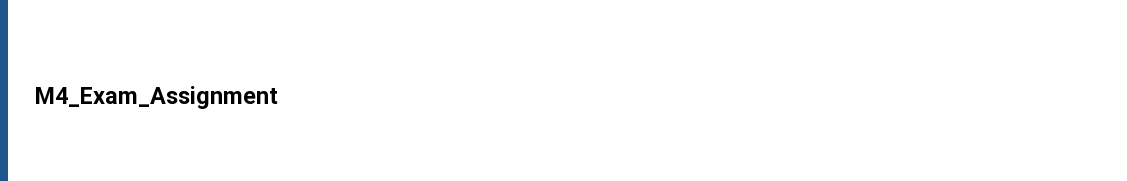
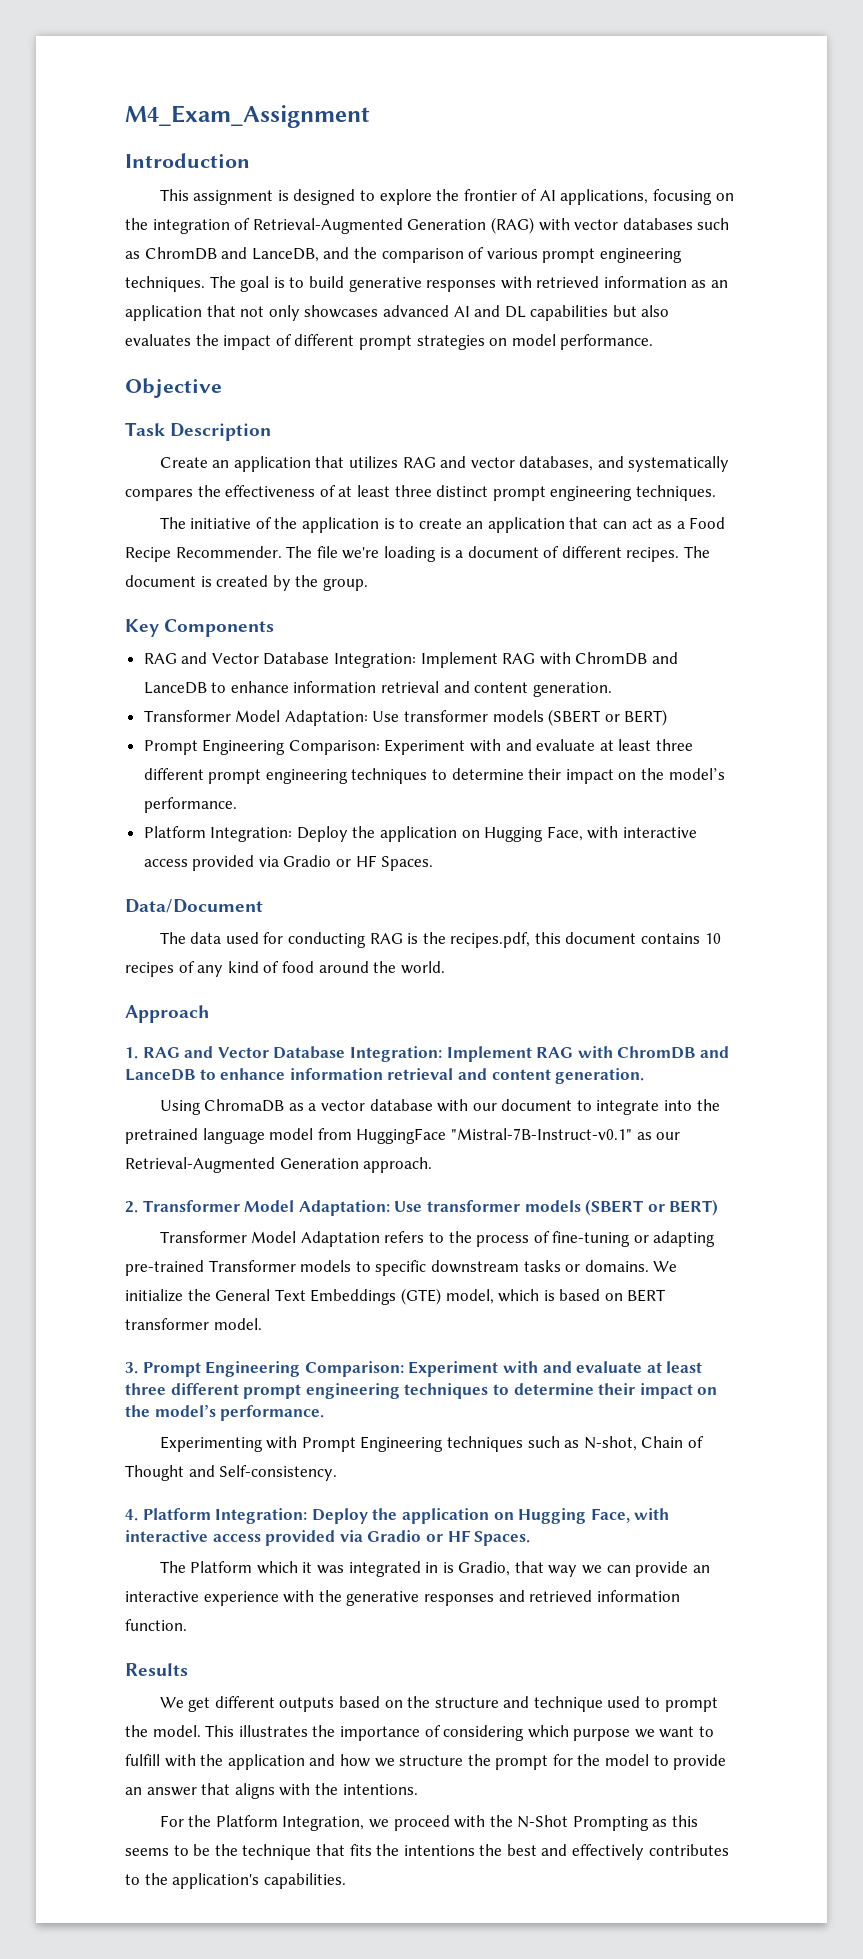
+ Introduction
+ This assignment is designed to explore the frontier of AI applications, focusing on the integration of Retrieval-Augmented Generation (RAG) with vector databases such as ChromDB and LanceDB, and the comparison of various prompt engineering techniques. The goal is to build generative responses with retrieved information as an application that not only showcases advanced AI and DL capabilities but also evaluates the impact of different prompt strategies on model performance.
+ Objective
+ Task Description
+ Create an application that utilizes RAG and vector databases, and systematically compares the effectiveness of at least three distinct prompt engineering techniques.
+ The initiative of the application is to create an application that can act as a Food Recipe Recommender. The file we're loading is a document of different recipes. The document is created by the group.
+ Key Components
+ RAG and Vector Database Integration: Implement RAG with ChromDB and LanceDB to enhance information retrieval and content generation.
+ Transformer Model Adaptation: Use transformer models (SBERT or BERT)
+ Prompt Engineering Comparison: Experiment with and evaluate at least three different prompt engineering techniques to determine their impact on the model’s performance.
+ Platform Integration: Deploy the application on Hugging Face, with interactive access provided via Gradio or HF Spaces.
+ Data/Document
+ The data used for conducting RAG is the recipes.pdf, this document contains 10 recipes of any kind of food around the world.
+ Approach
+ 1. RAG and Vector Database Integration: Implement RAG with ChromDB and LanceDB to enhance information retrieval and content generation.
+ Using ChromaDB as a vector database with our document to integrate into the pretrained language model from HuggingFace "Mistral-7B-Instruct-v0.1" as our Retrieval-Augmented Generation approach.
+ 2. Transformer Model Adaptation: Use transformer models (SBERT or BERT)
+ Transformer Model Adaptation refers to the process of fine-tuning or adapting pre-trained Transformer models to specific downstream tasks or domains. We initialize the General Text Embeddings (GTE) model, which is based on BERT transformer model.
+ 3. Prompt Engineering Comparison: Experiment with and evaluate at least three different prompt engineering techniques to determine their impact on the model’s performance.
+ Experimenting with Prompt Engineering techniques such as N-shot, Chain of Thought and Self-consistency.
+ 4. Platform Integration: Deploy the application on Hugging Face, with interactive access provided via Gradio or HF Spaces.
+ The Platform which it was integrated in is Gradio, that way we can provide an interactive experience with the generative responses and retrieved information function.
+ Results
+ We get different outputs based on the structure and technique used to prompt the model. This illustrates the importance of considering which purpose we want to fulfill with the application and how we structure the prompt for the model to provide an answer that aligns with the intentions.
+ For the Platform Integration, we proceed with the N-Shot Prompting as this seems to be the technique that fits the intentions the best and effectively contributes to the application's capabilities.

